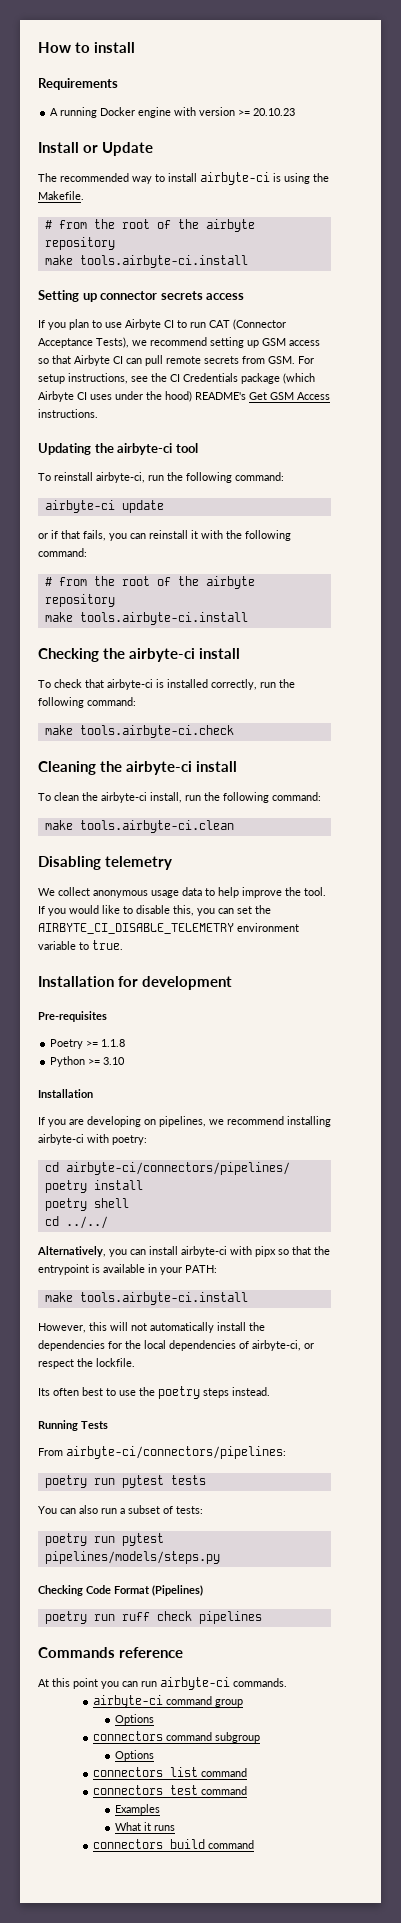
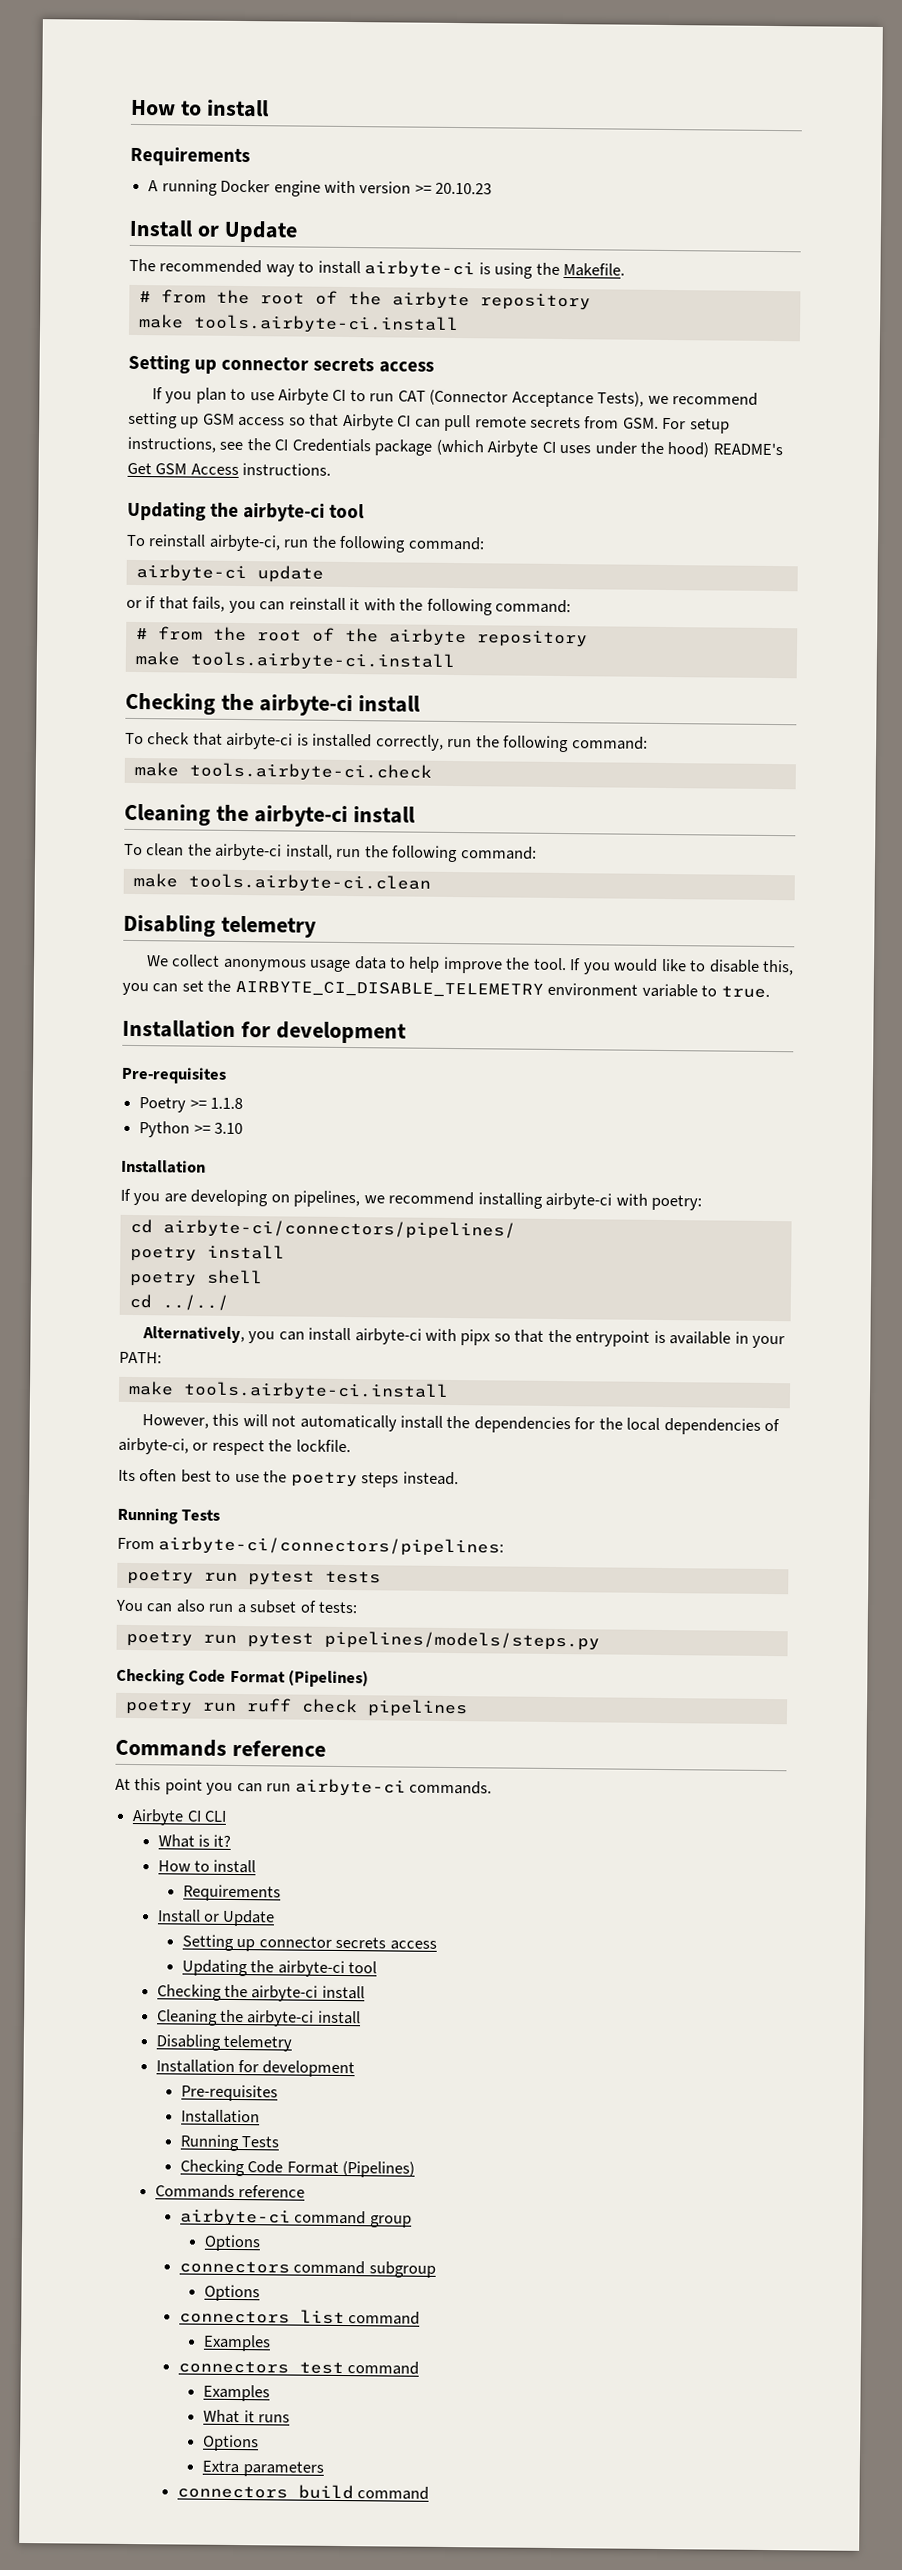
+ Airbyte CI CLI
+ What is it?
+ How to install
+ Requirements
+ Install or Update
+ Setting up connector secrets access
+ Updating the airbyte-ci tool
+ Checking the airbyte-ci install
+ Cleaning the airbyte-ci install
+ Disabling telemetry
+ Installation for development
+ Pre-requisites
+ Installation
+ Running Tests
+ Checking Code Format (Pipelines)
+ Commands reference
  connectors list command
+ Examples
  What it runs
+ Options
+ Extra parameters

